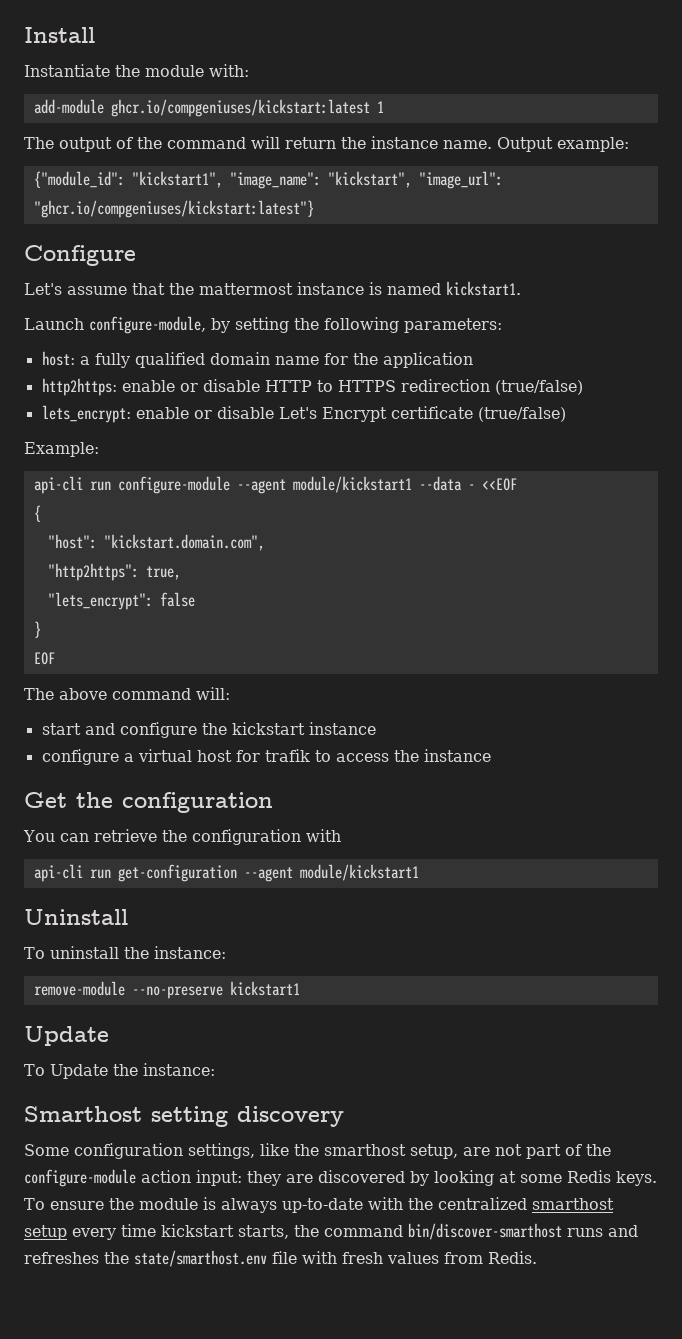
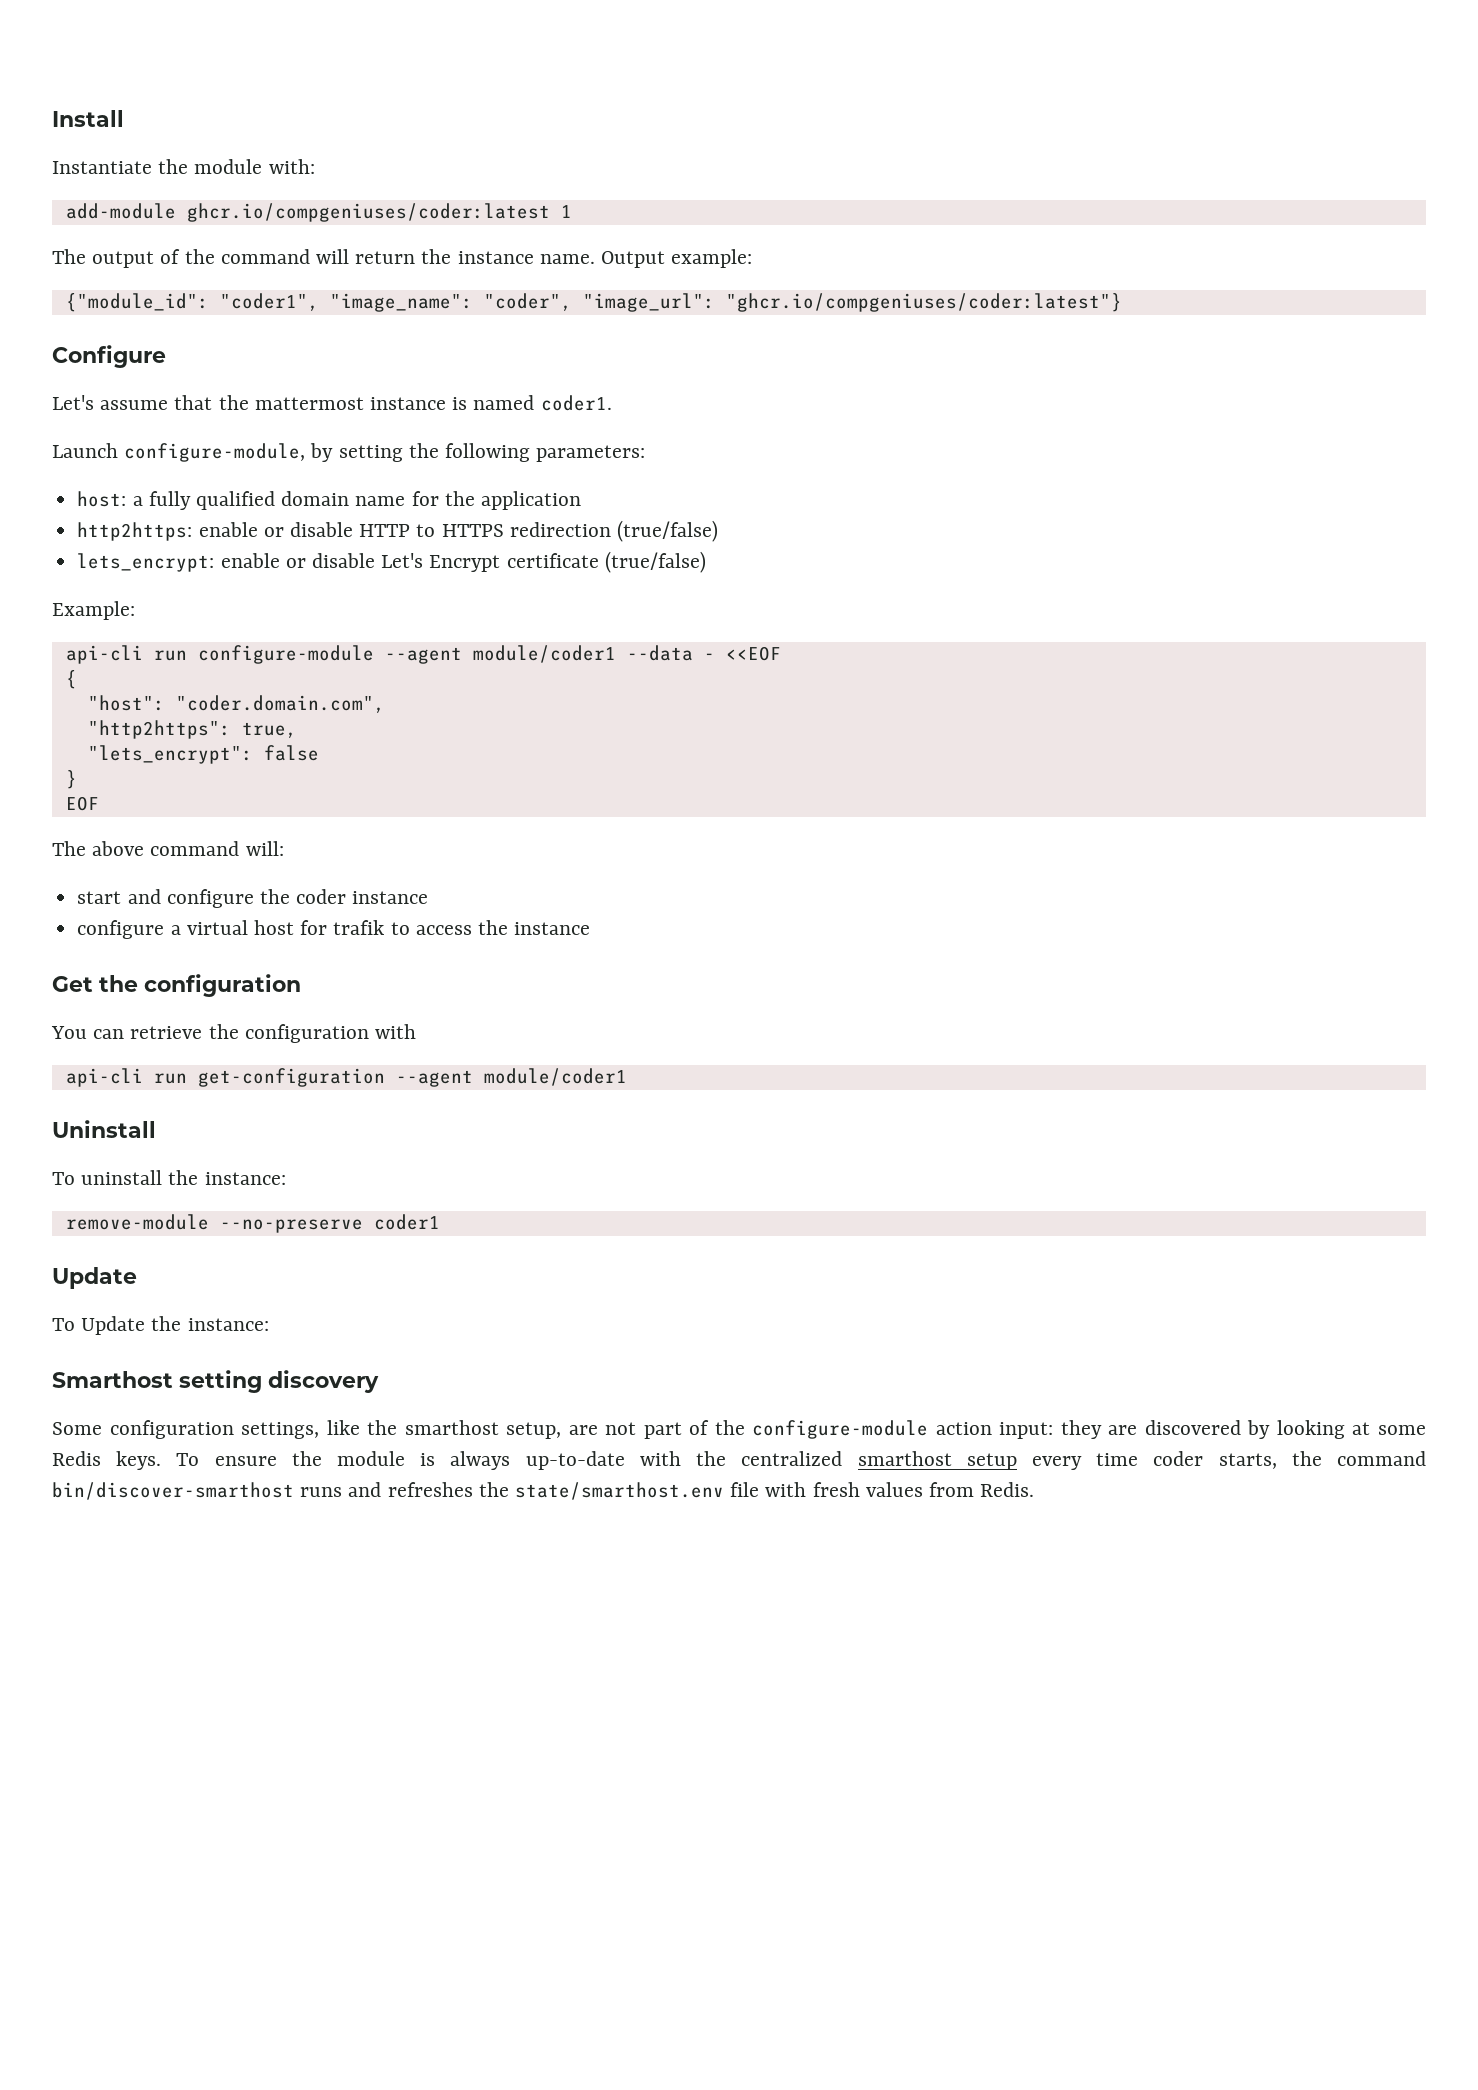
- add-module ghcr.io/compgeniuses/kickstart:latest 1
+ add-module ghcr.io/compgeniuses/coder:latest 1
- {"module_id": "kickstart1", "image_name": "kickstart", "image_url": "ghcr.io/compgeniuses/kickstart:latest"}
+ {"module_id": "coder1", "image_name": "coder", "image_url": "ghcr.io/compgeniuses/coder:latest"}
- Let's assume that the mattermost instance is named kickstart1.
+ Let's assume that the mattermost instance is named coder1.
- api-cli run configure-module --agent module/kickstart1 --data - <<EOF
+ api-cli run configure-module --agent module/coder1 --data - <<EOF
- "host": "kickstart.domain.com",
+ "host": "coder.domain.com",
- start and configure the kickstart instance
+ start and configure the coder instance
- api-cli run get-configuration --agent module/kickstart1
+ api-cli run get-configuration --agent module/coder1
- remove-module --no-preserve kickstart1
+ remove-module --no-preserve coder1
- To ensure the module is always up-to-date with the centralized smarthost setup every time kickstart starts, the command bin/discover-smarthost runs and refreshes the state/smarthost.env file with fresh values from Redis.
+ To ensure the module is always up-to-date with the centralized smarthost setup every time coder starts, the command bin/discover-smarthost runs and refreshes the state/smarthost.env file with fresh values from Redis.

